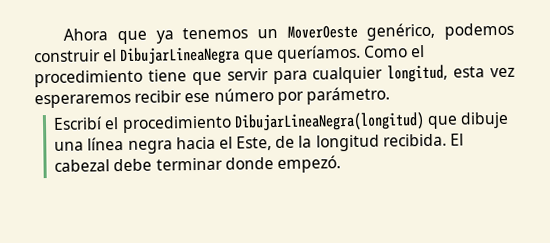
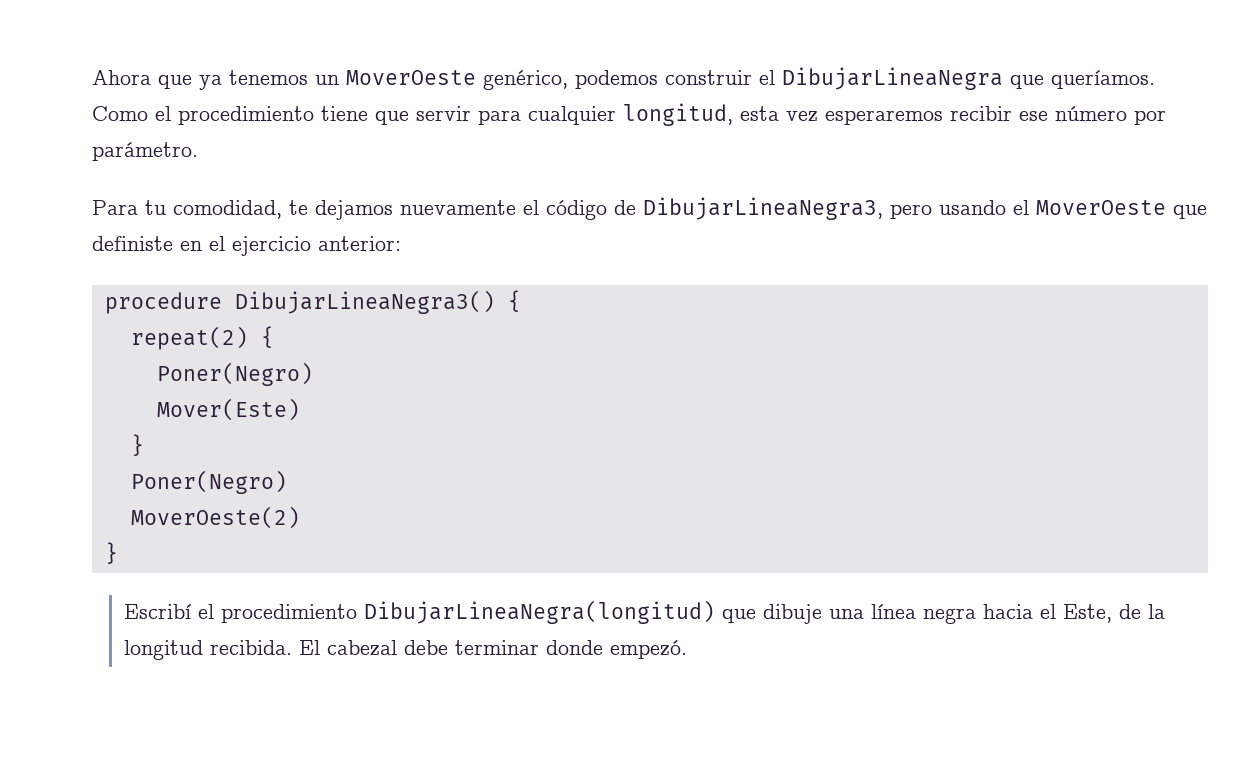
+ Para tu comodidad, te dejamos nuevamente el código de DibujarLineaNegra3, pero usando el MoverOeste que definiste en el ejercicio anterior:
+ procedure DibujarLineaNegra3() {
+ repeat(2) {
+ Poner(Negro)
+ Mover(Este)
+ }
+ Poner(Negro)
+ MoverOeste(2)
+ }

